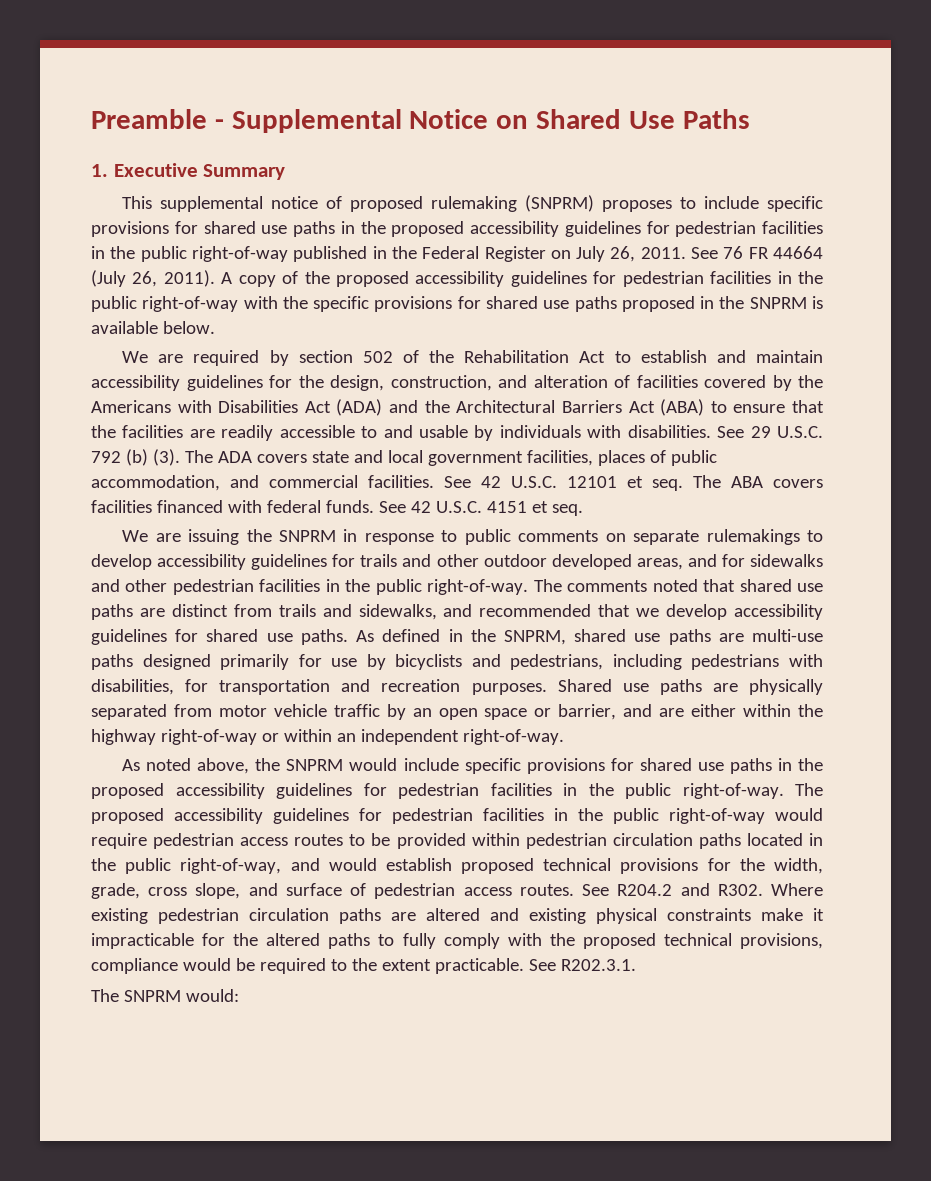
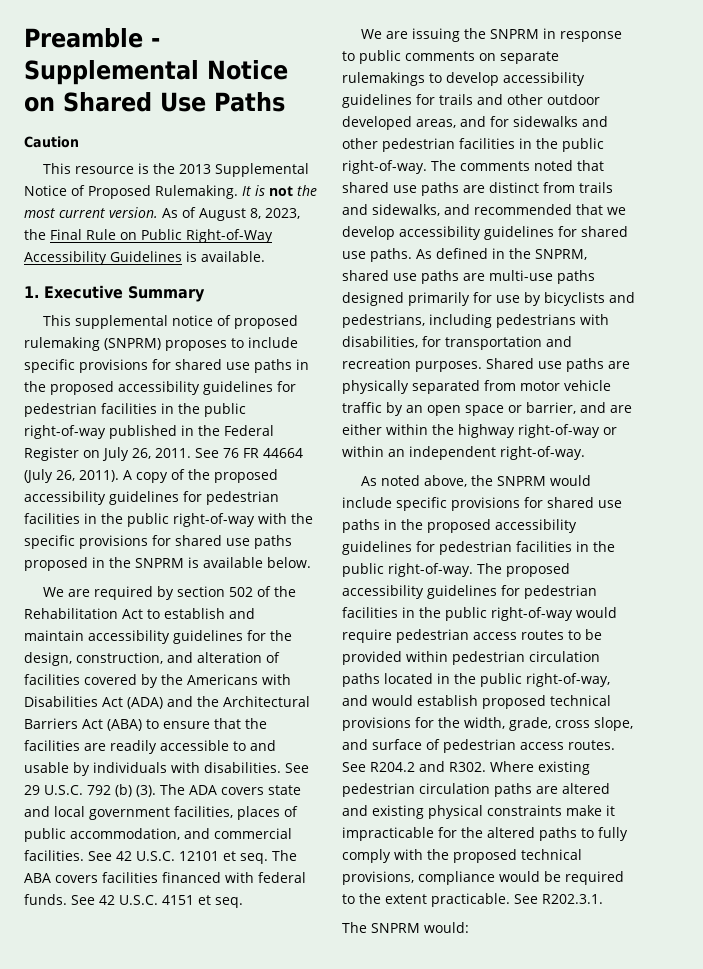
+ Caution
+ This resource is the 2013 Supplemental Notice of Proposed Rulemaking. It is not the most current version. As of August 8, 2023, the Final Rule on Public Right-of-Way Accessibility Guidelines is available.

